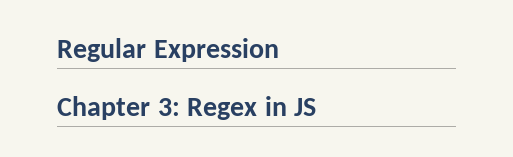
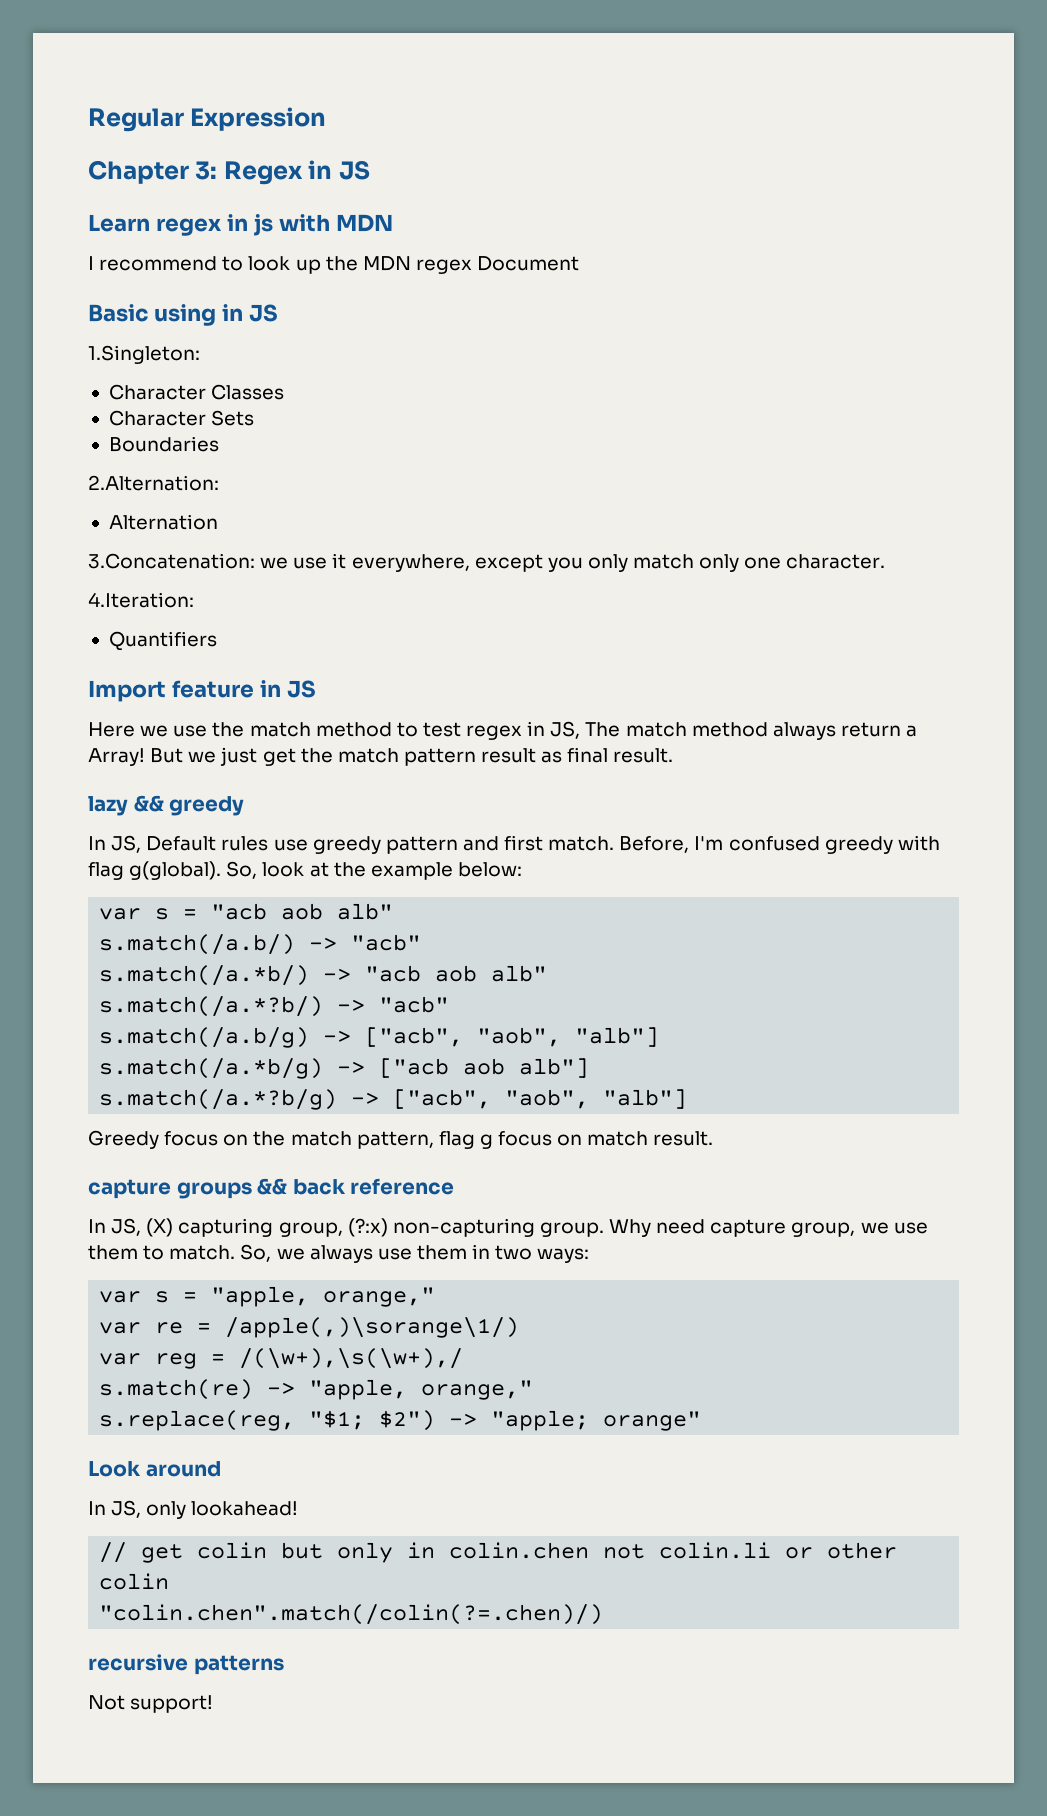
+ Learn regex in js with MDN
+ I recommend to look up the MDN regex Document
+ Basic using in JS
+ 1.Singleton:
+ Character Classes
+ Character Sets
+ Boundaries
+ 2.Alternation:
+ Alternation
+ 3.Concatenation: we use it everywhere, except you only match only one character.
+ 4.Iteration:
+ Quantifiers
+ Import feature in JS
+ Here we use the match method to test regex in JS, The match method always return a Array! But we just get the match pattern result as final result.
+ lazy && greedy
+ In JS, Default rules use greedy pattern and first match. Before, I'm confused greedy with flag g(global). So, look at the example below:
+ var s = "acb aob alb"
+ s.match(/a.b/) -> "acb"
+ s.match(/a.*b/) -> "acb aob alb"
+ s.match(/a.*?b/) -> "acb"
+ s.match(/a.b/g) -> ["acb", "aob", "alb"]
+ s.match(/a.*b/g) -> ["acb aob alb"]
+ s.match(/a.*?b/g) -> ["acb", "aob", "alb"]
+ Greedy focus on the match pattern, flag g focus on match result.
+ capture groups && back reference
+ In JS, (X) capturing group, (?:x) non-capturing group. Why need capture group, we use them to match. So, we always use them in two ways:
+ var s = "apple, orange,"
+ var re = /apple(,)\sorange\1/)
+ var reg = /(\w+),\s(\w+),/
+ s.match(re) -> "apple, orange,"
+ s.replace(reg, "$1; $2") -> "apple; orange"
+ Look around
+ In JS, only lookahead!
+ // get colin but only in colin.chen not colin.li or other colin
+ "colin.chen".match(/colin(?=.chen)/)
+ recursive patterns
+ Not support!

